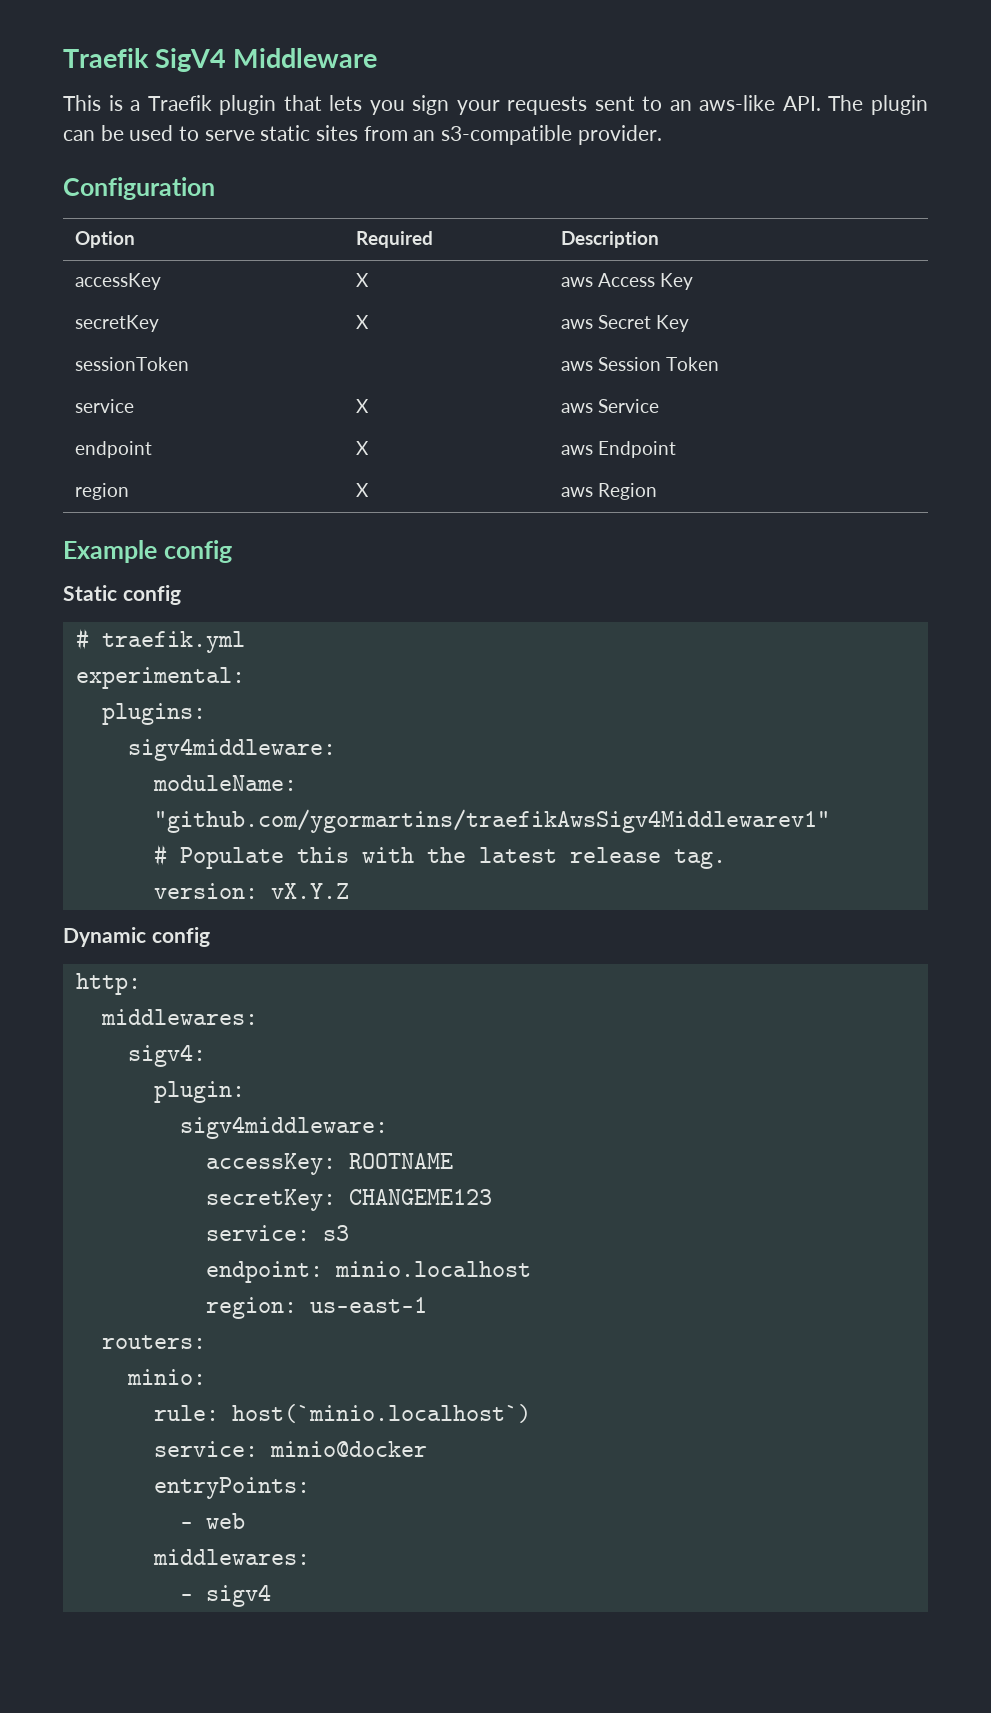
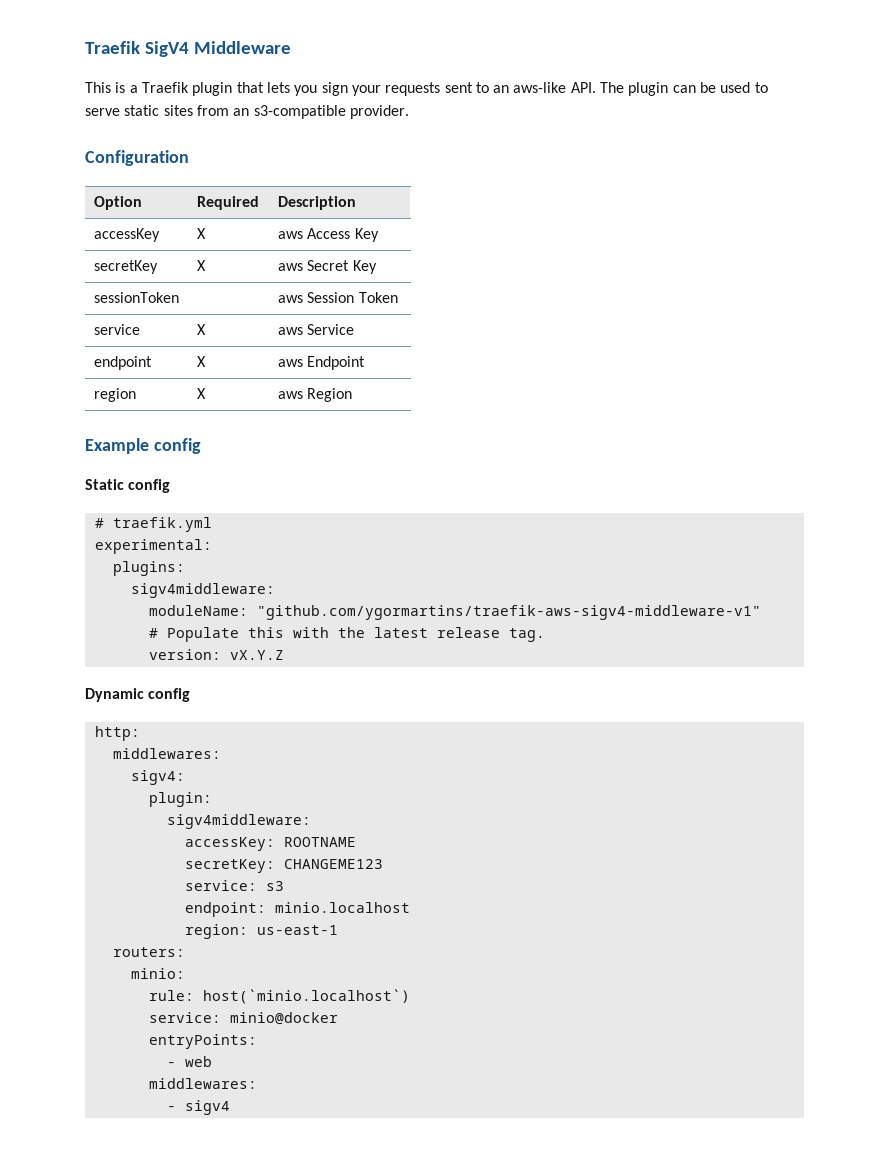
- moduleName: "github.com/ygormartins/traefikAwsSigv4Middlewarev1"
+ moduleName: "github.com/ygormartins/traefik-aws-sigv4-middleware-v1"

